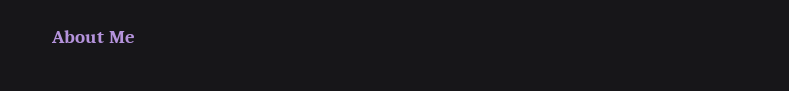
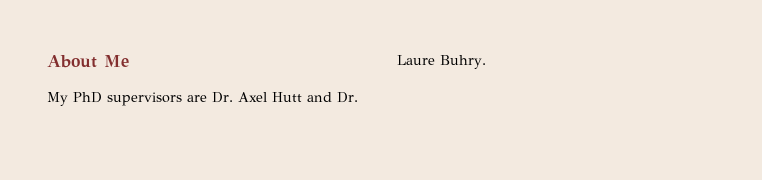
+ My PhD supervisors are Dr. Axel Hutt and Dr. Laure Buhry.

